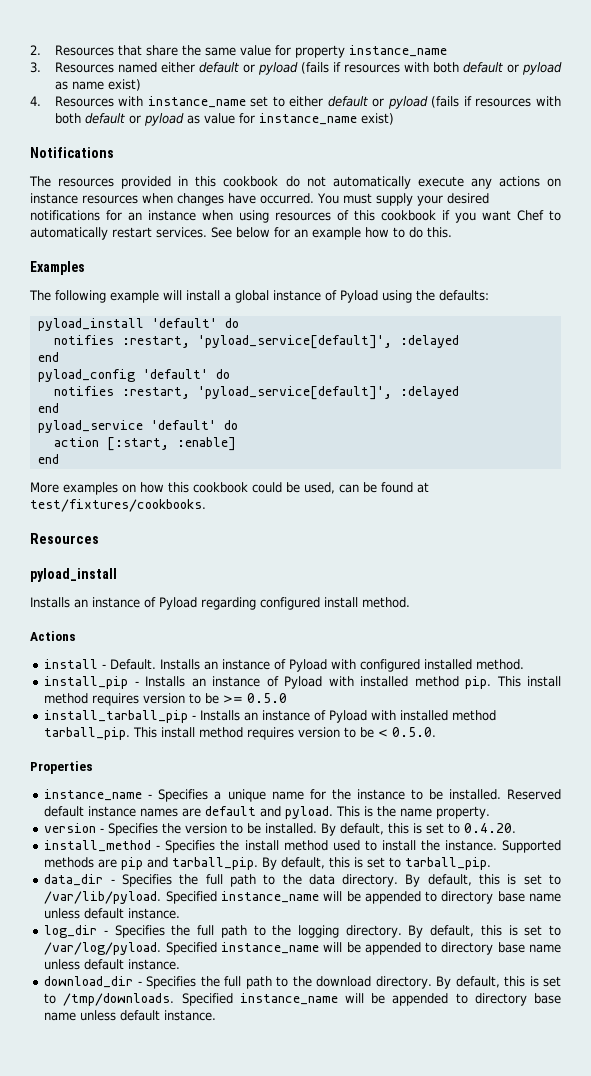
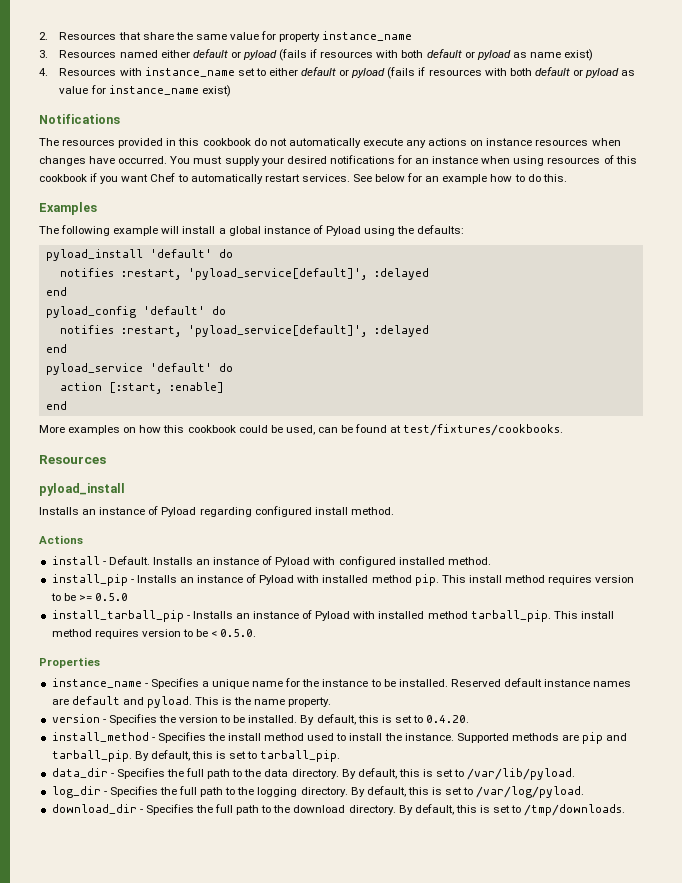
- By default, this is set to /var/lib/pyload. Specified instance_name will be appended to directory base name unless default instance.
+ By default, this is set to /var/lib/pyload.
- By default, this is set to /var/log/pyload. Specified instance_name will be appended to directory base name unless default instance.
+ By default, this is set to /var/log/pyload.
- By default, this is set to /tmp/downloads. Specified instance_name will be appended to directory base name unless default instance.
+ By default, this is set to /tmp/downloads.

